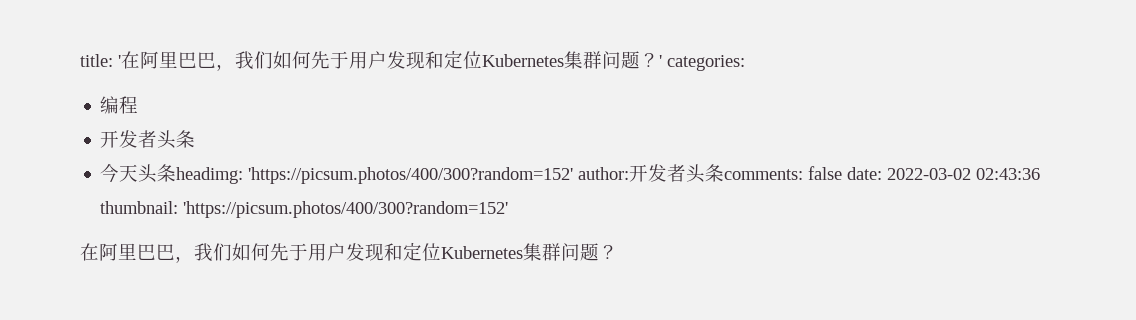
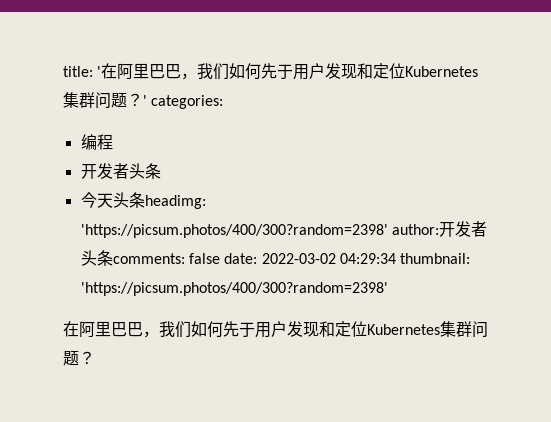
- 今天头条headimg: 'https://picsum.photos/400/300?random=152' author:开发者头条comments: false date: 2022-03-02 02:43:36 thumbnail: 'https://picsum.photos/400/300?random=152'
+ 今天头条headimg: 'https://picsum.photos/400/300?random=2398' author:开发者头条comments: false date: 2022-03-02 04:29:34 thumbnail: 'https://picsum.photos/400/300?random=2398'

